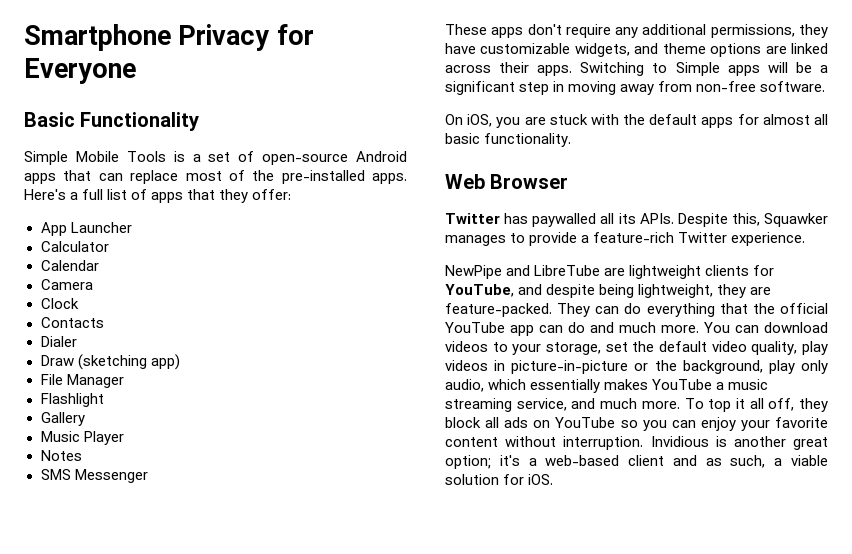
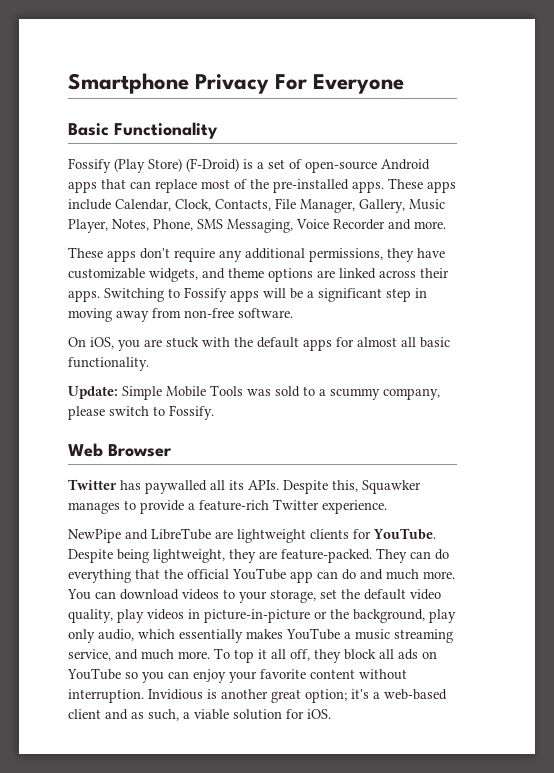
- Smartphone Privacy for Everyone
+ Smartphone Privacy For Everyone
- Simple Mobile Tools is a set of open-source Android apps that can replace most of the pre-installed apps.
+ Fossify (Play Store) (F-Droid) is a set of open-source Android apps that can replace most of the pre-installed apps.
- Here's a full list of apps that they offer:
- App Launcher
- Calculator
- Calendar
- Camera
- Clock
- Contacts
- Dialer
- Draw (sketching app)
- File Manager
- Flashlight
- Gallery
- Music Player
- Notes
- SMS Messenger
+ These apps include Calendar, Clock, Contacts, File Manager, Gallery, Music Player, Notes, Phone, SMS Messaging, Voice Recorder and more.
- Switching to Simple apps will be a significant step in moving away from non-free software.
+ Switching to Fossify apps will be a significant step in moving away from non-free software.
+ Update: Simple Mobile Tools was sold to a scummy company, please switch to Fossify.
- NewPipe and LibreTube are lightweight clients for YouTube, and despite being lightweight, they are feature-packed.
+ NewPipe and LibreTube are lightweight clients for YouTube. Despite being lightweight, they are feature-packed.

